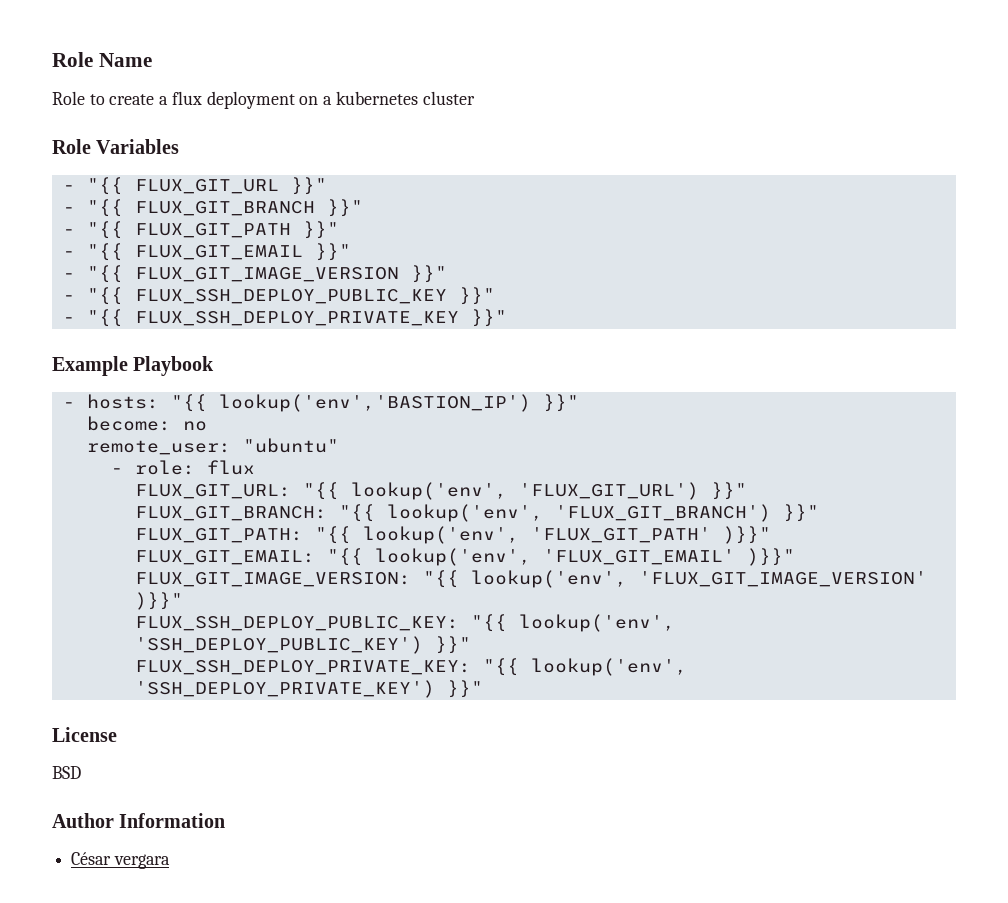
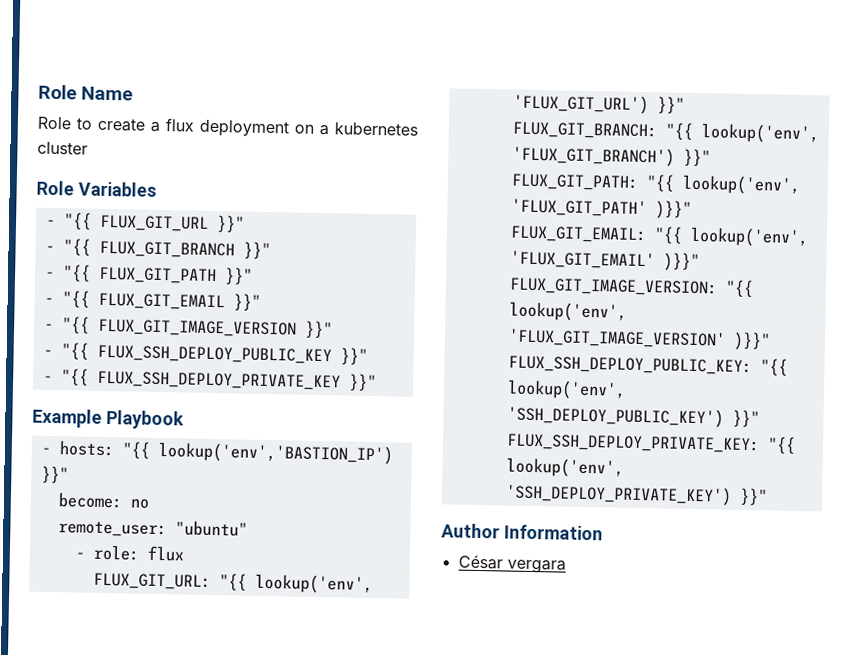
- License
- BSD

